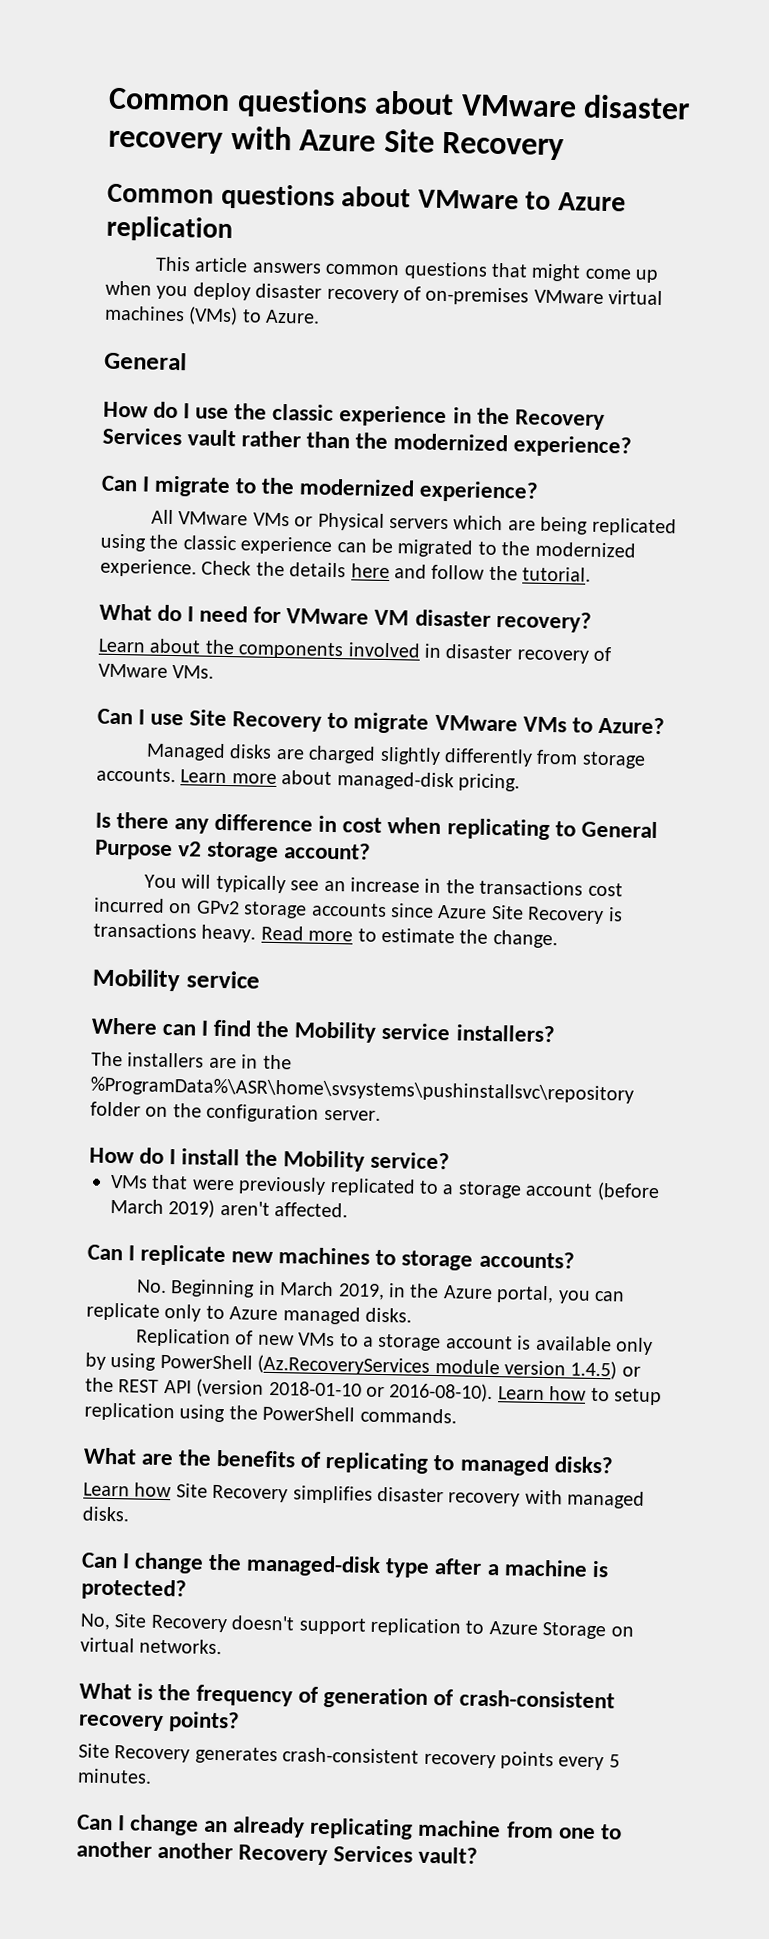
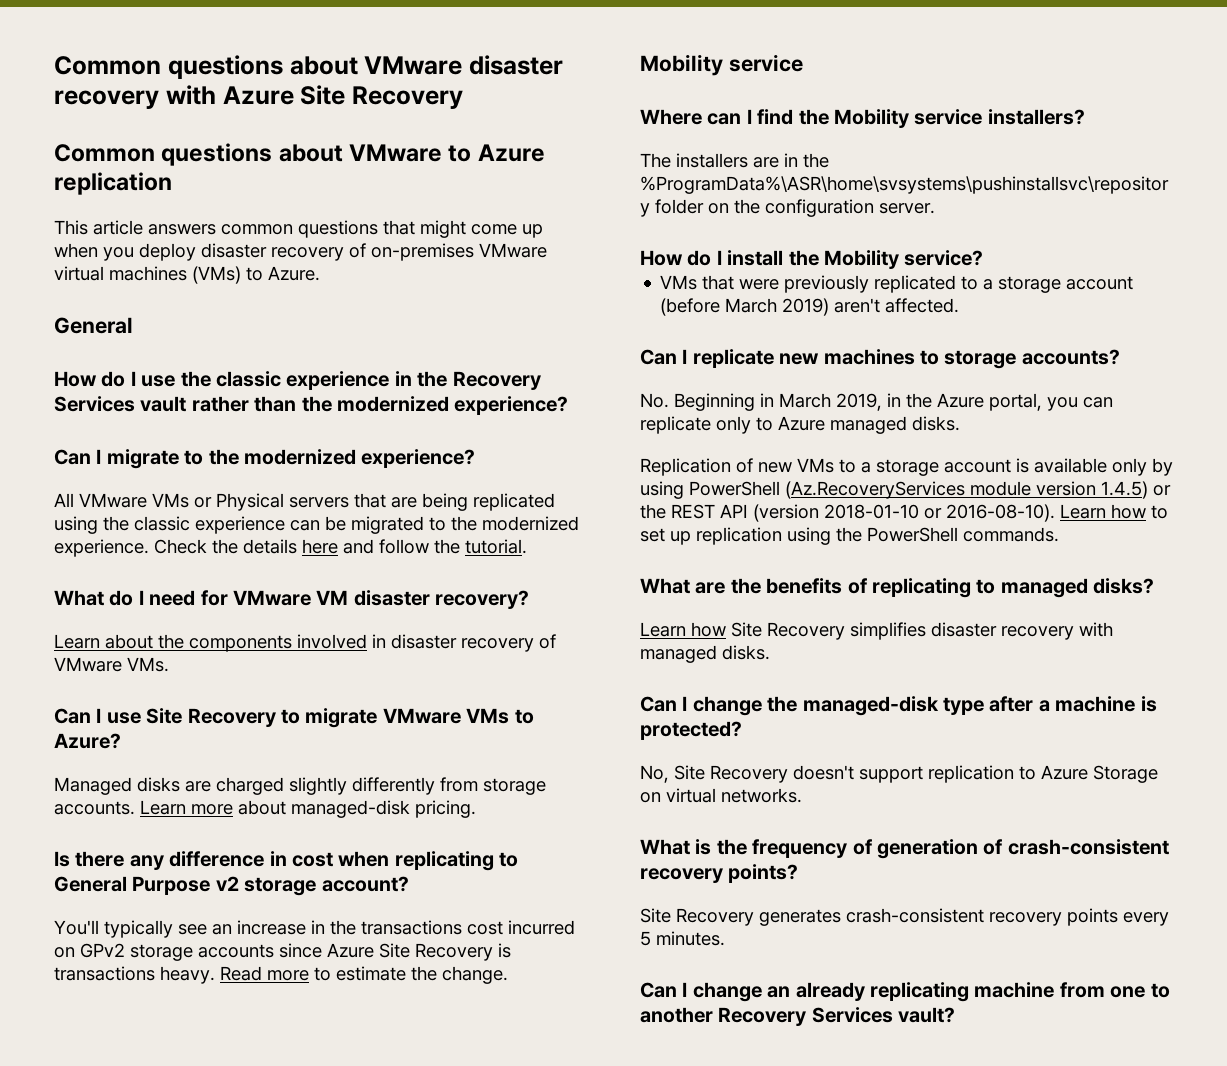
- All VMware VMs or Physical servers which are being replicated using the classic experience can be migrated to the modernized experience.
+ All VMware VMs or Physical servers that are being replicated using the classic experience can be migrated to the modernized experience.
- You will typically see an increase in the transactions cost incurred on GPv2 storage accounts since Azure Site Recovery is transactions heavy.
+ You'll typically see an increase in the transactions cost incurred on GPv2 storage accounts since Azure Site Recovery is transactions heavy.
- Learn how to setup replication using the PowerShell commands.
+ Learn how to set up replication using the PowerShell commands.
- Can I change an already replicating machine from one to another another Recovery Services vault?
+ Can I change an already replicating machine from one to another Recovery Services vault?

